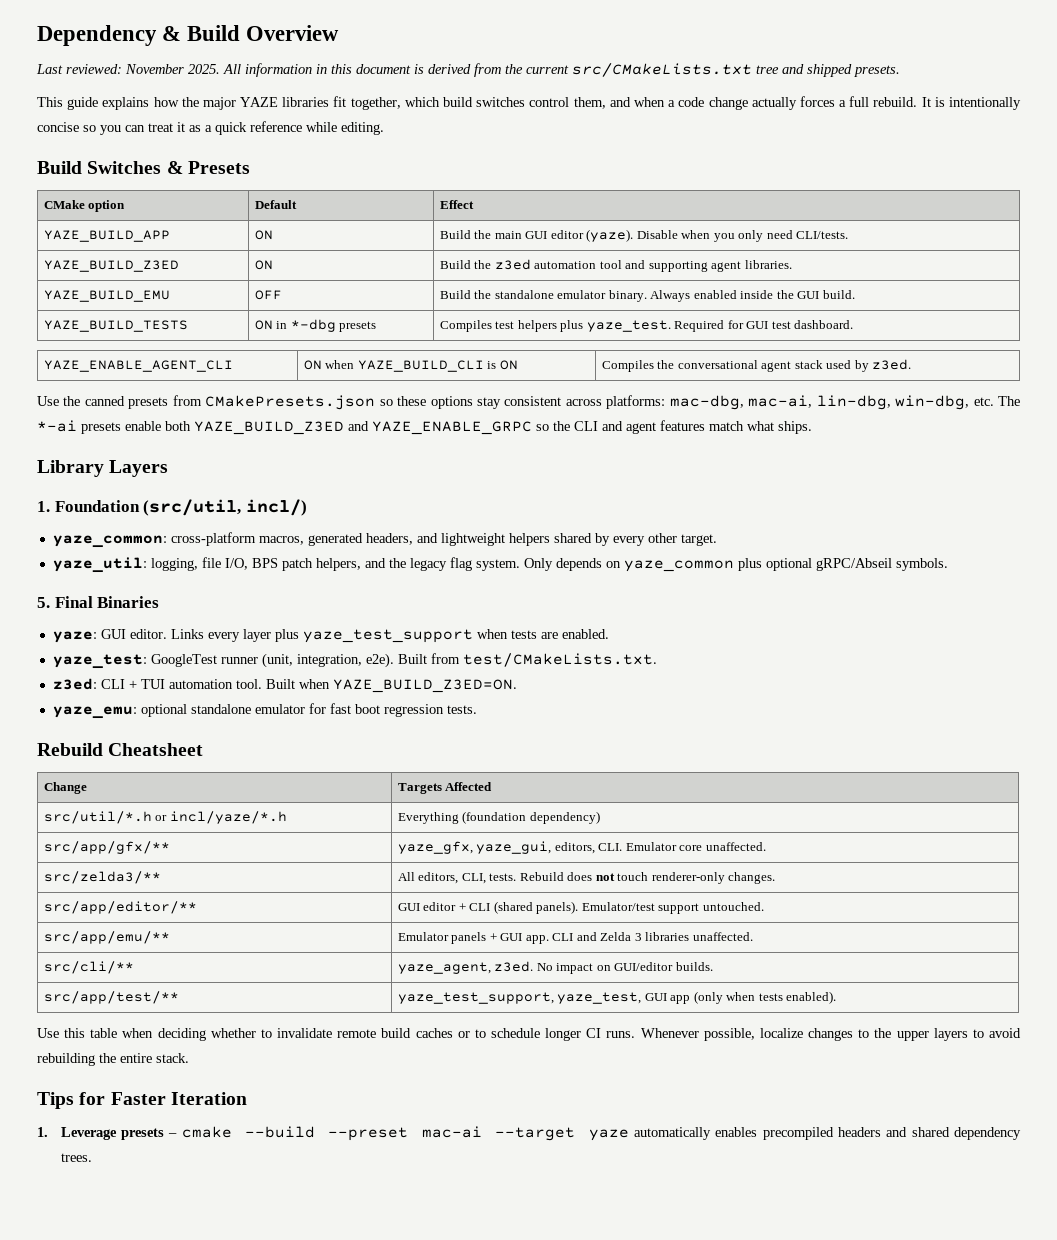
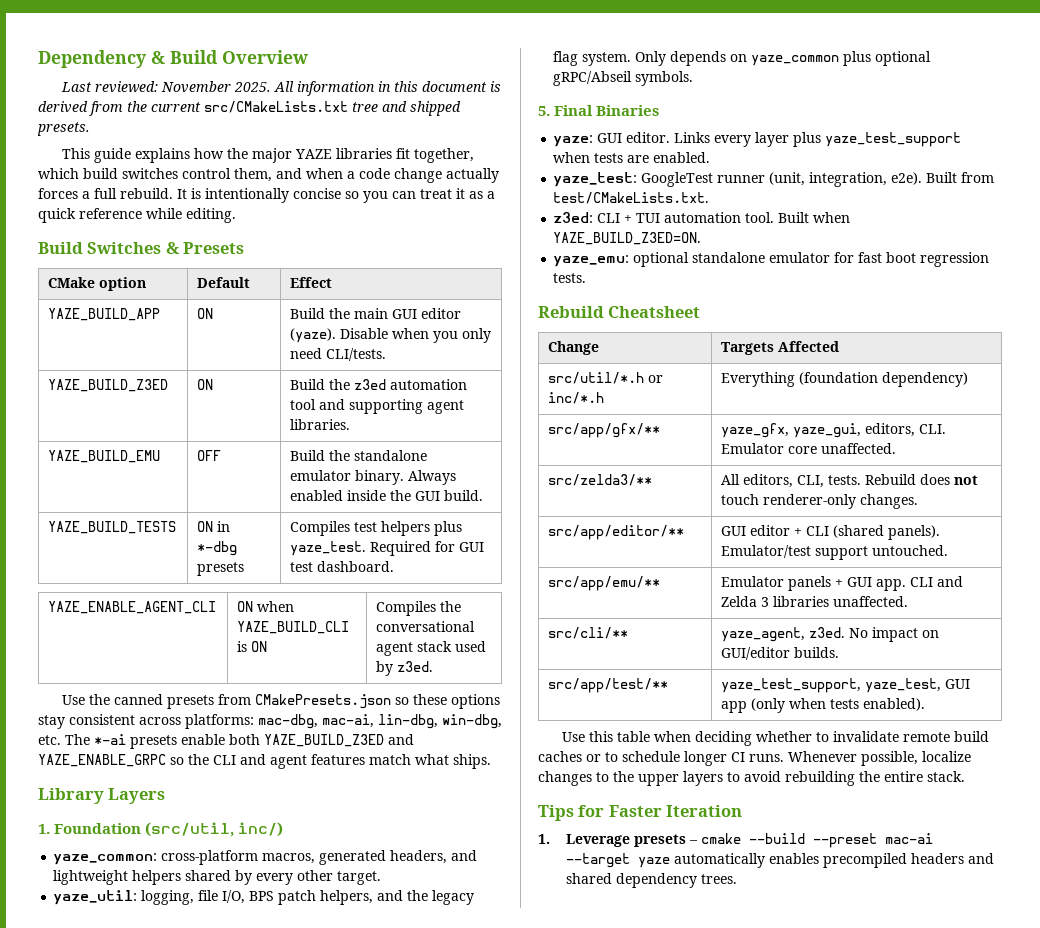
- 1. Foundation (src/util, incl/)
+ 1. Foundation (src/util, inc/)
- src/util/*.h or incl/yaze/*.h | Everything (foundation dependency)
+ src/util/*.h or inc/*.h | Everything (foundation dependency)

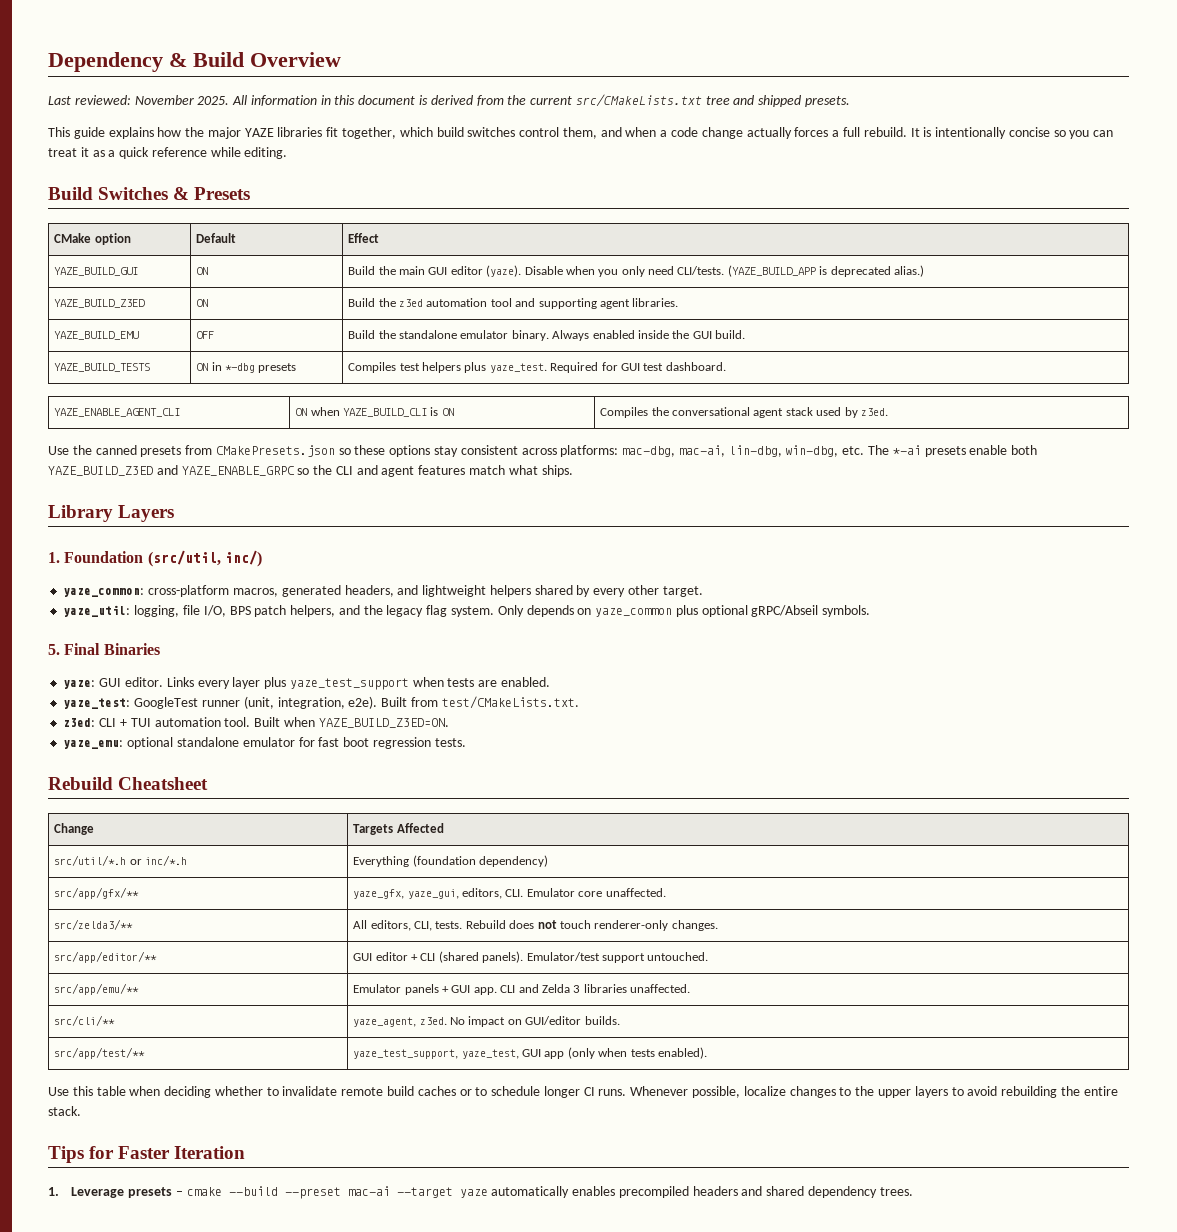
- YAZE_BUILD_APP | ON | Build the main GUI editor (yaze). Disable when you only need CLI/tests.
+ YAZE_BUILD_GUI | ON | Build the main GUI editor (yaze). Disable when you only need CLI/tests. (YAZE_BUILD_APP is deprecated alias.)

